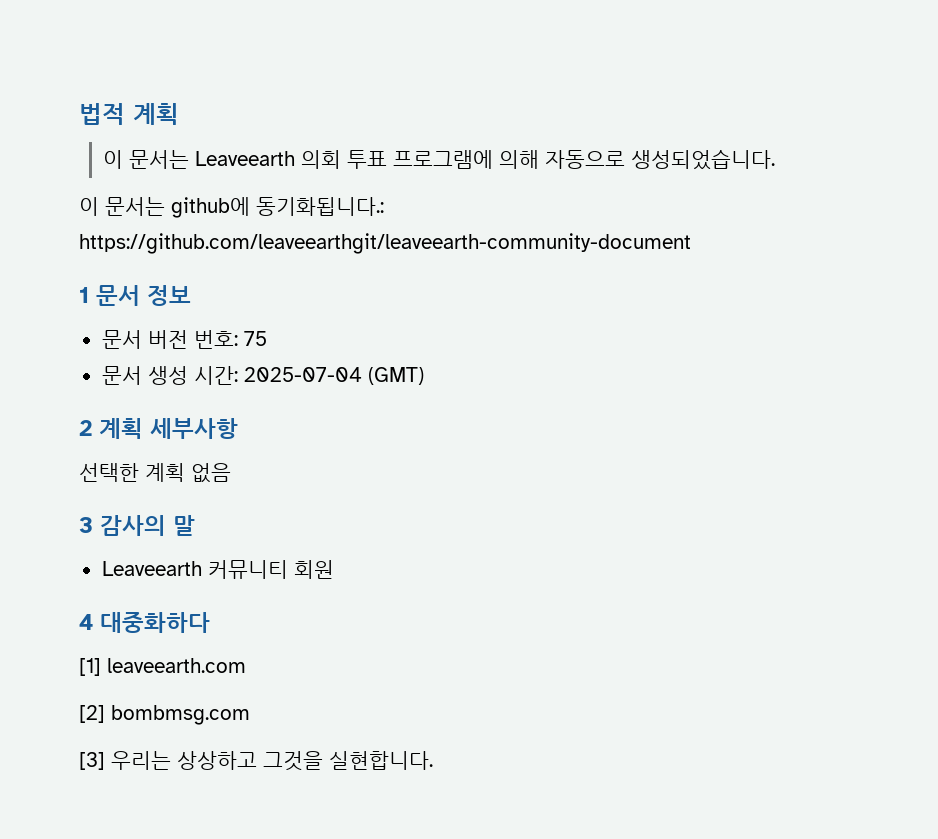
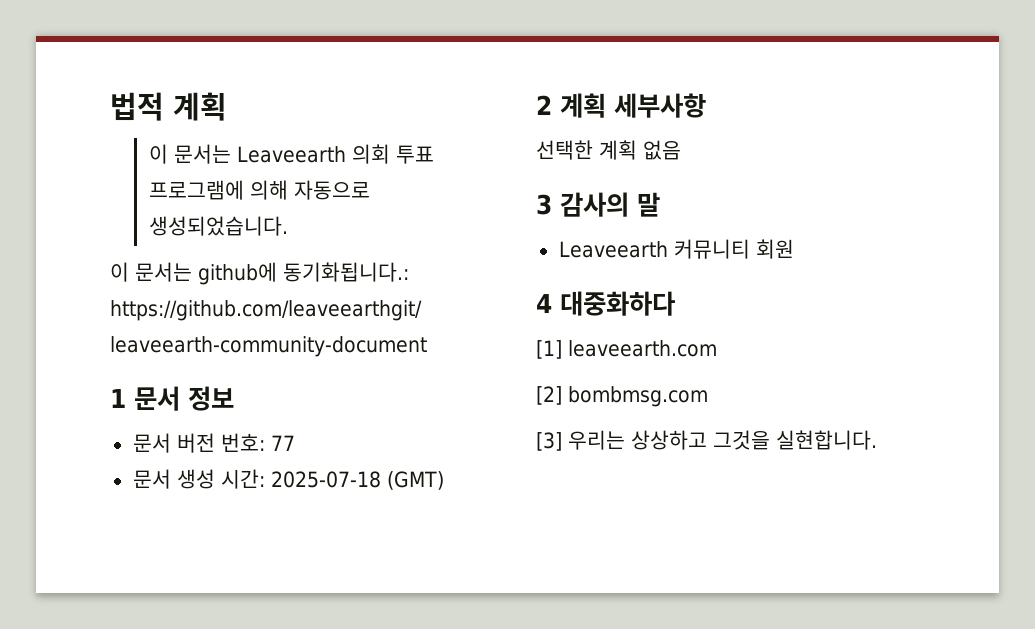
- 문서 버전 번호: 75
+ 문서 버전 번호: 77
- 문서 생성 시간: 2025-07-04 (GMT)
+ 문서 생성 시간: 2025-07-18 (GMT)

